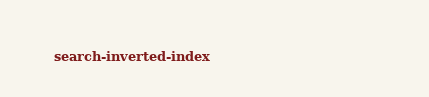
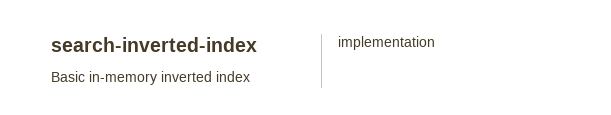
+ Basic in-memory inverted index implementation

